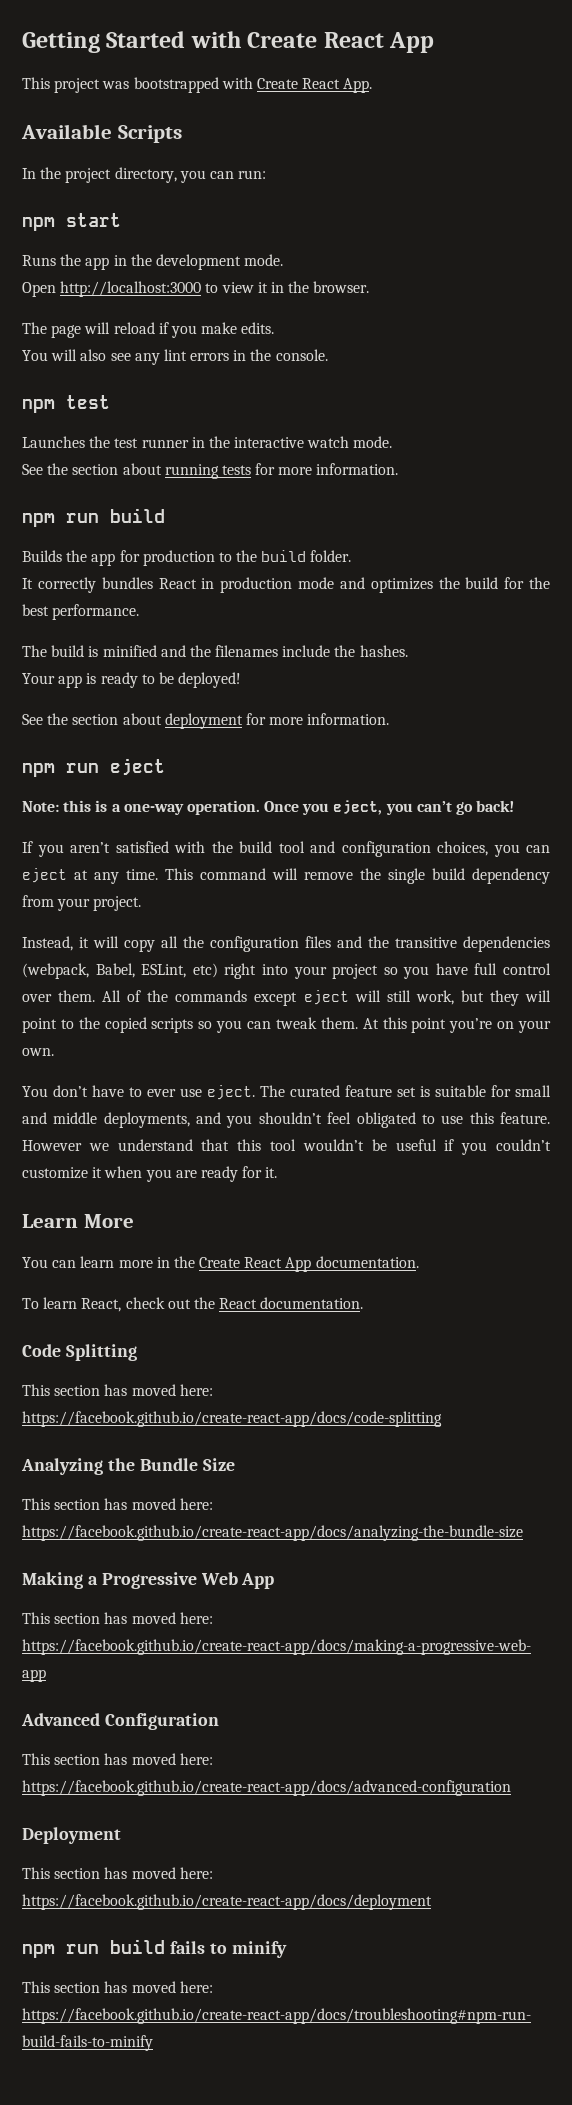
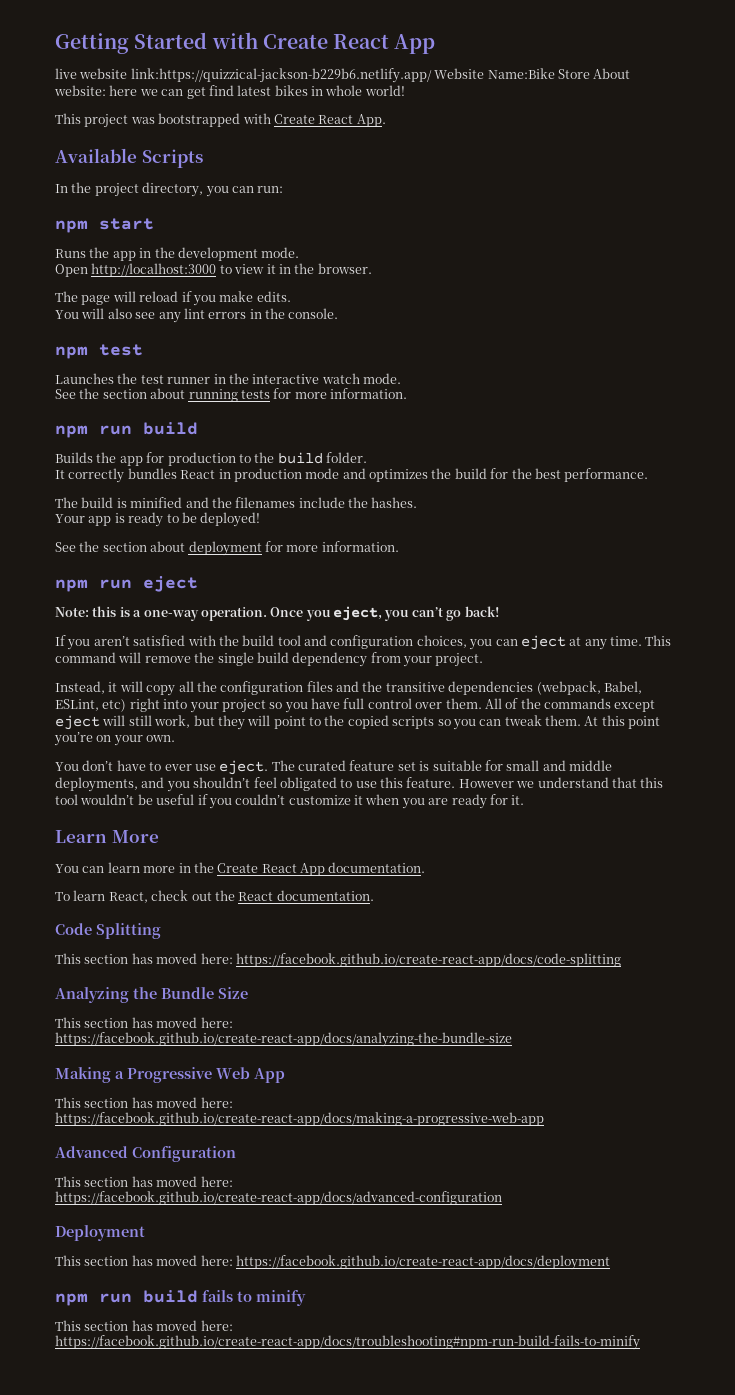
+ live website link:https://quizzical-jackson-b229b6.netlify.app/ Website Name:Bike Store About website: here we can get find latest bikes in whole world!

